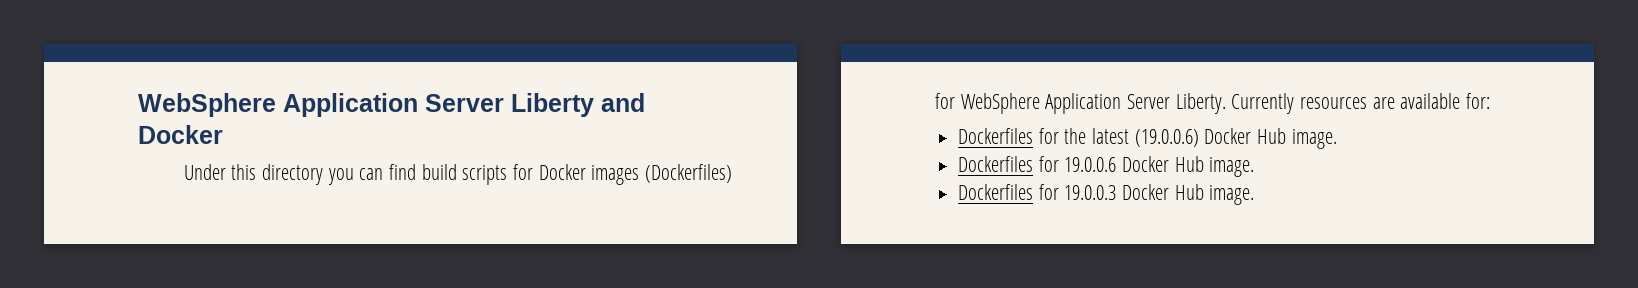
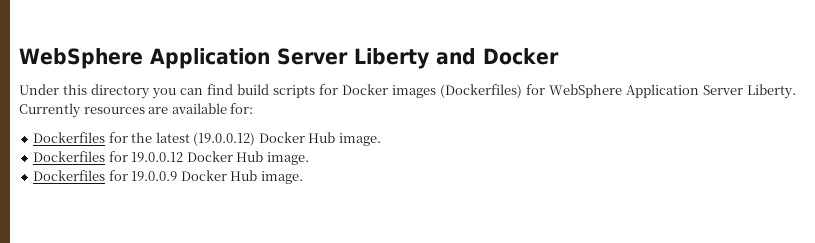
- Dockerfiles for the latest (19.0.0.6) Docker Hub image.
- Dockerfiles for 19.0.0.6 Docker Hub image.
- Dockerfiles for 19.0.0.3 Docker Hub image.
+ Dockerfiles for the latest (19.0.0.12) Docker Hub image.
+ Dockerfiles for 19.0.0.12 Docker Hub image.
+ Dockerfiles for 19.0.0.9 Docker Hub image.

